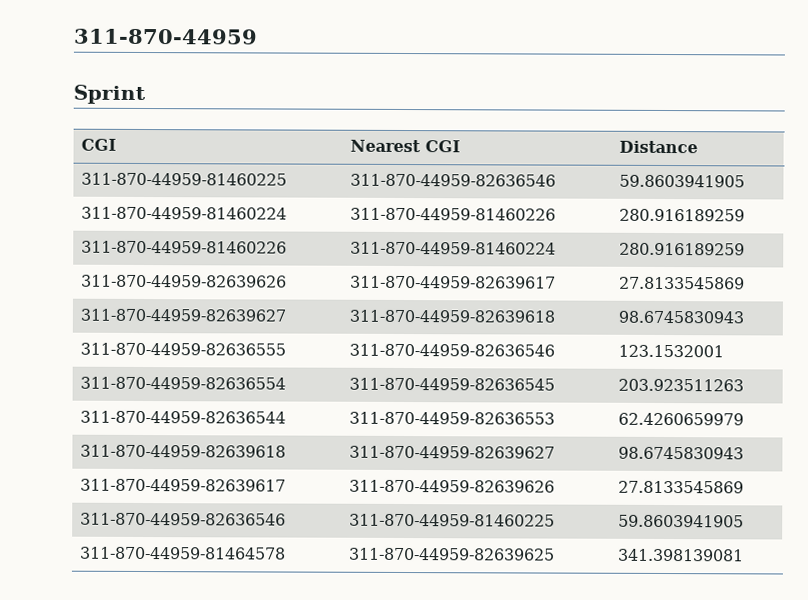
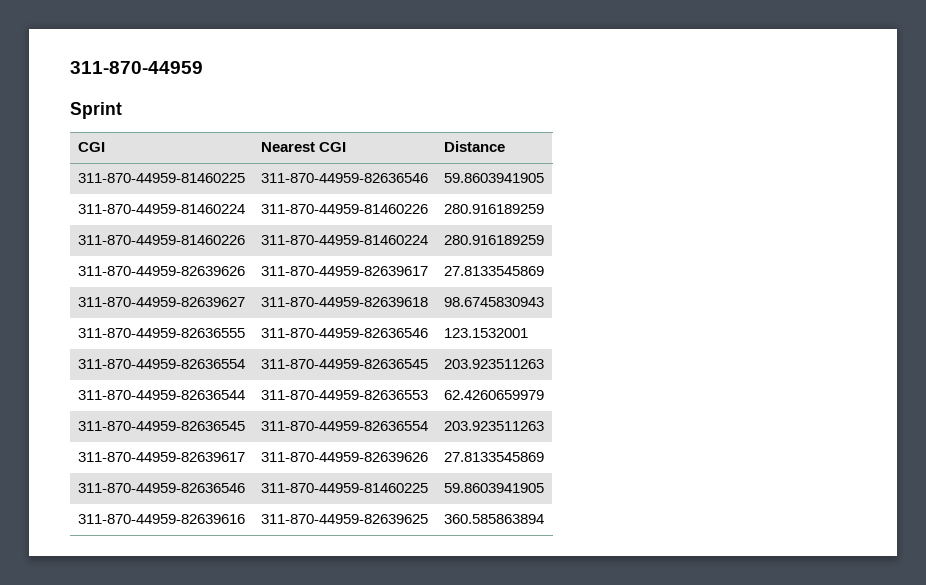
- 311-870-44959-82639618 | 311-870-44959-82639627 | 98.6745830943
+ 311-870-44959-82636545 | 311-870-44959-82636554 | 203.923511263
- 311-870-44959-81464578 | 311-870-44959-82639625 | 341.398139081
+ 311-870-44959-82639616 | 311-870-44959-82639625 | 360.585863894

